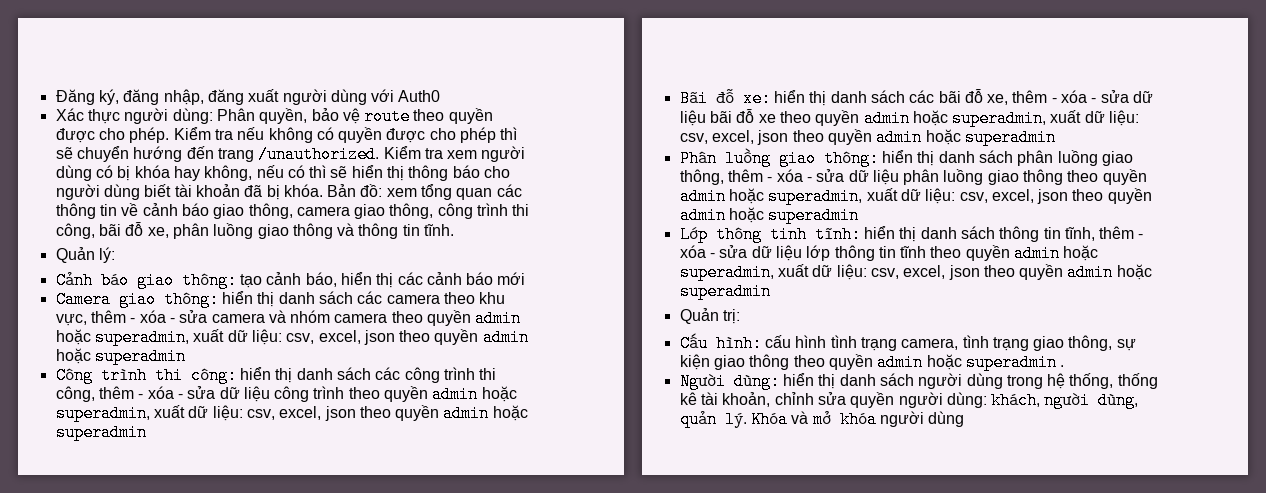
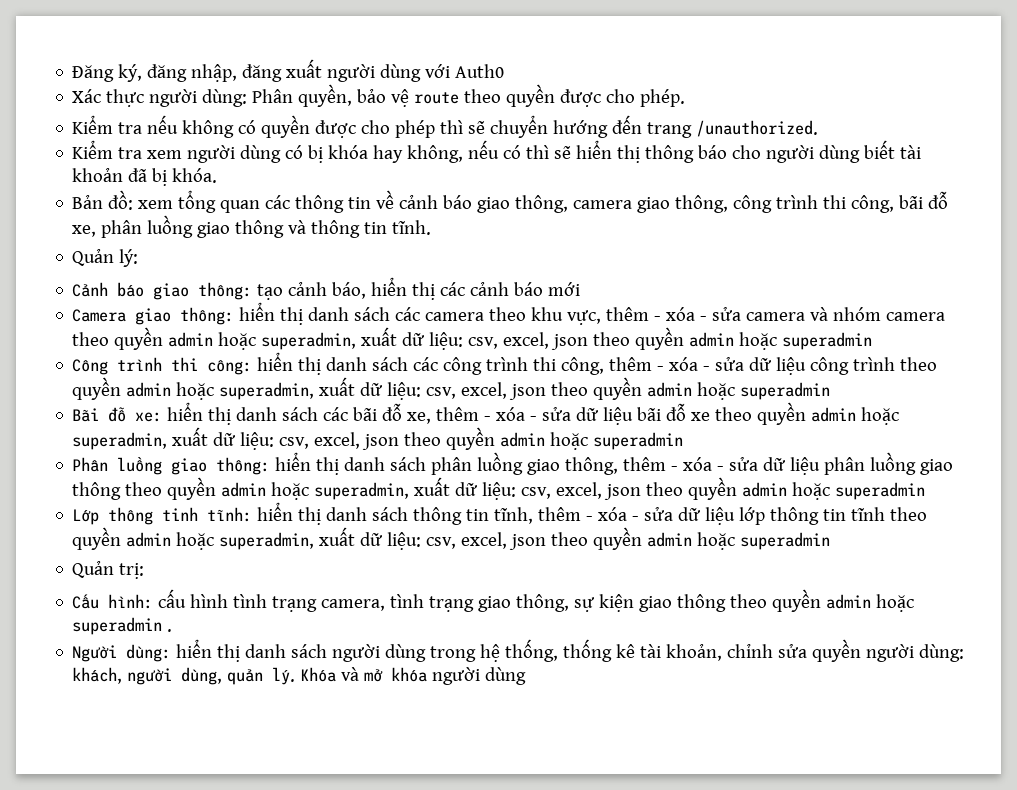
- Phân quyền, bảo vệ route theo quyền được cho phép. Kiểm tra nếu không có quyền được cho phép thì sẽ chuyển hướng đến trang /unauthorized. Kiểm tra xem người dùng có bị khóa hay không, nếu có thì sẽ hiển thị thông báo cho người dùng biết tài khoản đã bị khóa. Bản đồ:
+ Phân quyền, bảo vệ route theo quyền được cho phép.
+ Kiểm tra nếu không có quyền được cho phép thì sẽ chuyển hướng đến trang /unauthorized.
+ Kiểm tra xem người dùng có bị khóa hay không, nếu có thì sẽ hiển thị thông báo cho người dùng biết tài khoản đã bị khóa.
+ Bản đồ:

